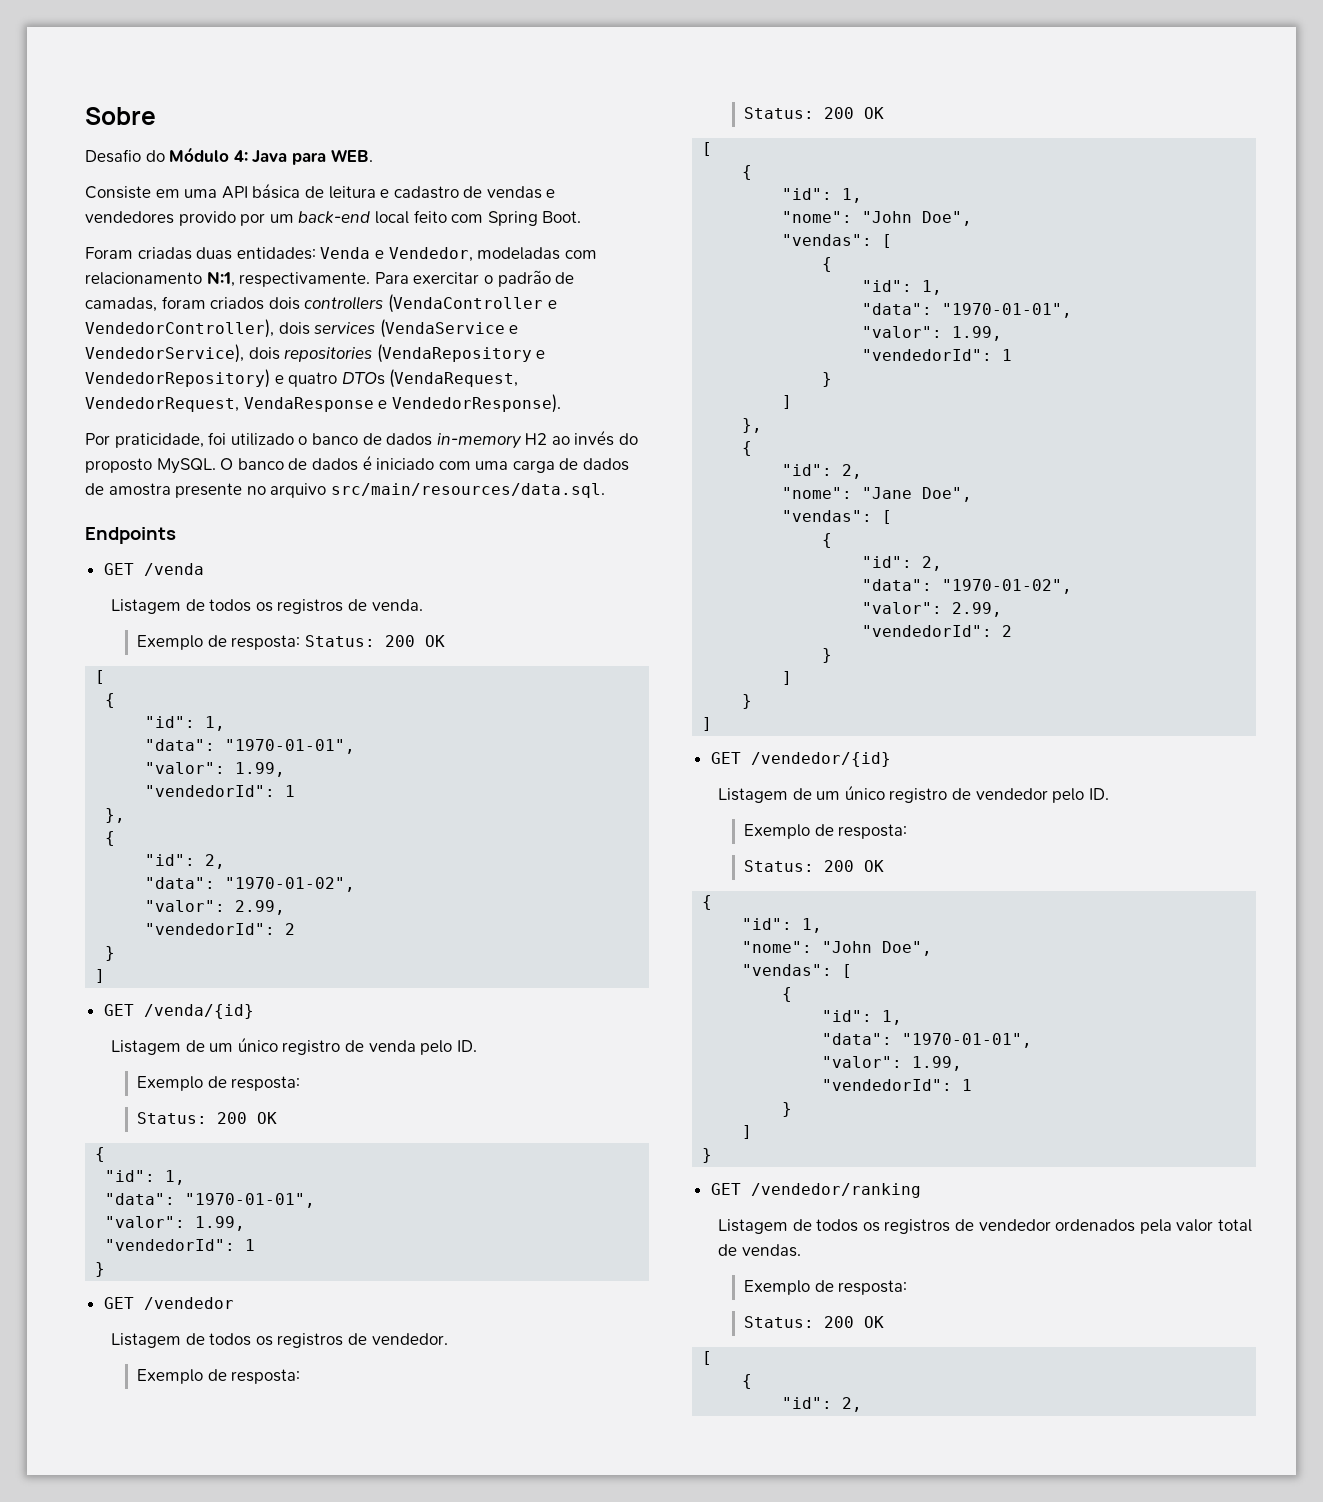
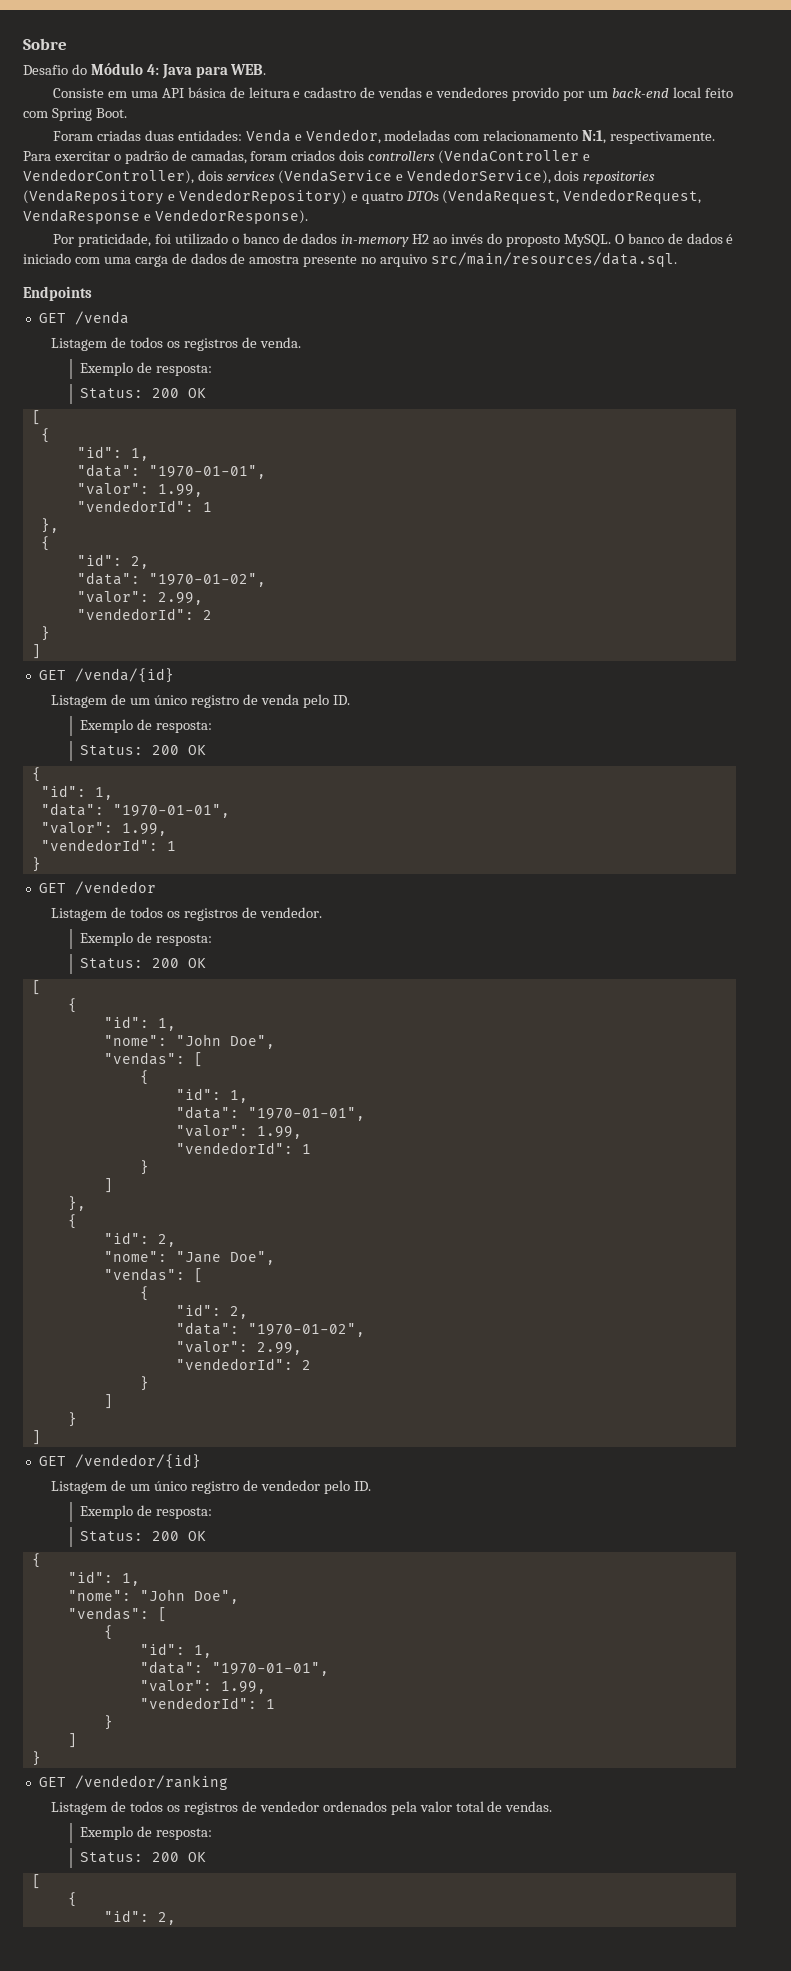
  Listagem de todos os registros de venda.
- Exemplo de resposta: Status: 200 OK
+ Exemplo de resposta:
+ Status: 200 OK

